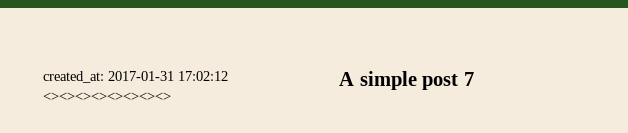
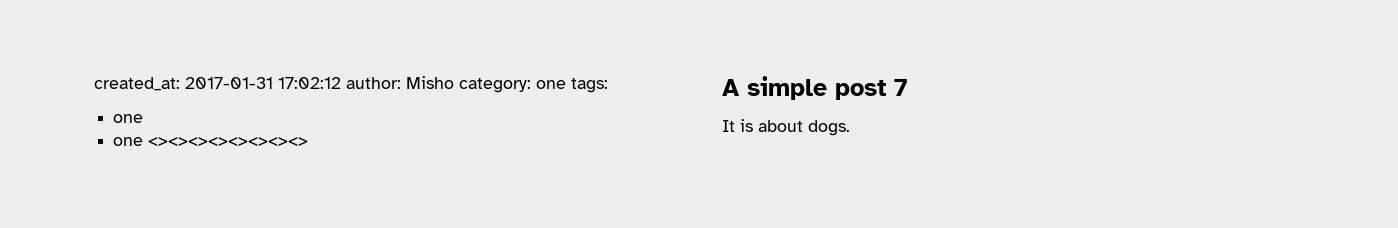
- created_at: 2017-01-31 17:02:12 <><><><><><><><>
+ created_at: 2017-01-31 17:02:12 author: Misho category: one tags:
+ one
+ one <><><><><><><><>
+ It is about dogs.

